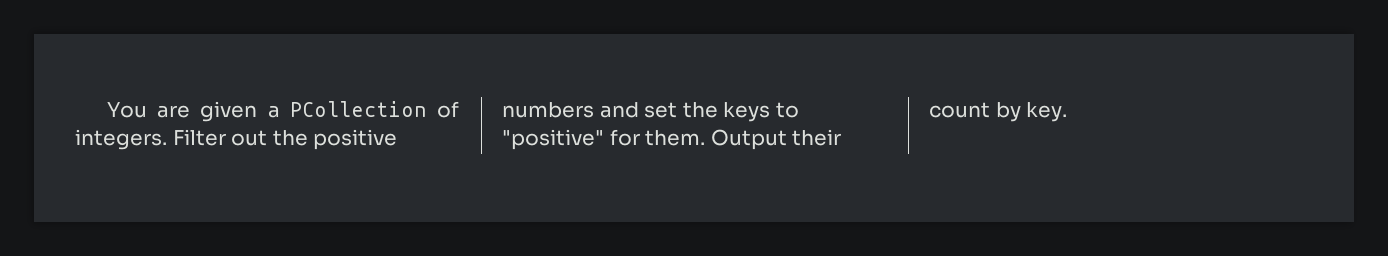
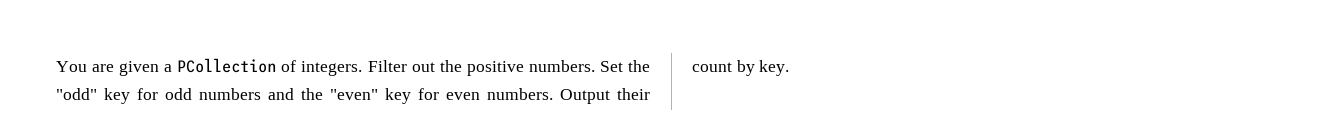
- Filter out the positive numbers and set the keys to "positive" for them.
+ Filter out the positive numbers. Set the "odd" key for odd numbers and the "even" key for even numbers.

